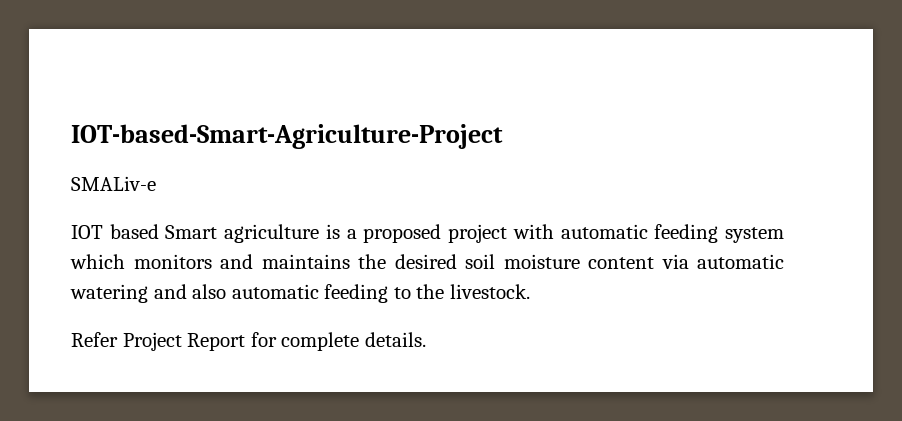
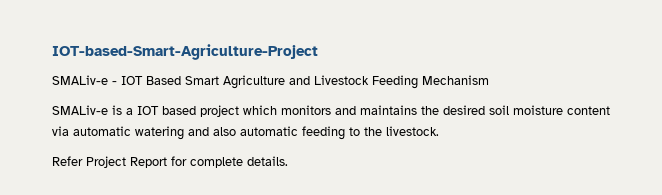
- SMALiv-e
- IOT based Smart agriculture is a proposed project with automatic feeding system which monitors and maintains the desired soil moisture content via automatic watering and also automatic feeding to the livestock.
+ SMALiv-e - IOT Based Smart Agriculture and Livestock Feeding Mechanism
+ SMALiv-e is a IOT based project which monitors and maintains the desired soil moisture content via automatic watering and also automatic feeding to the livestock.

